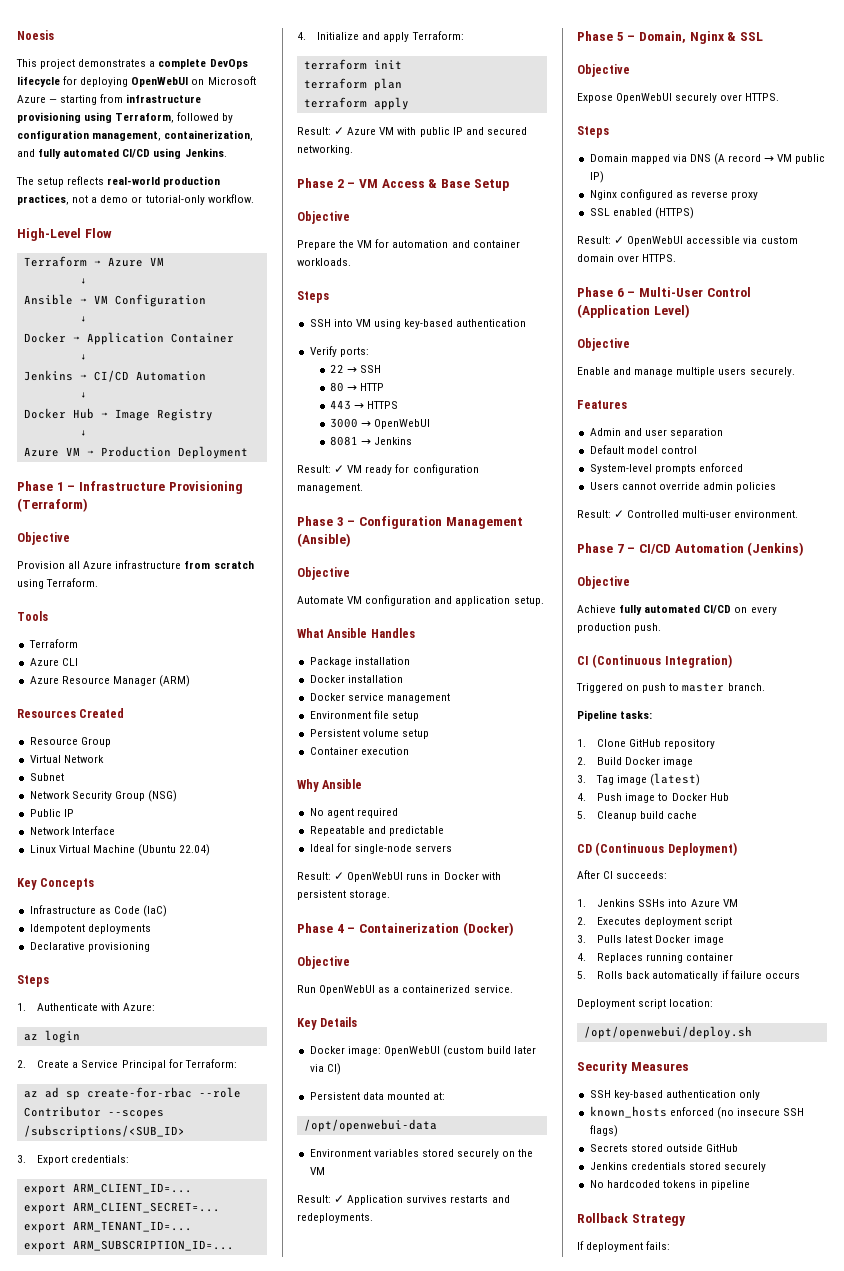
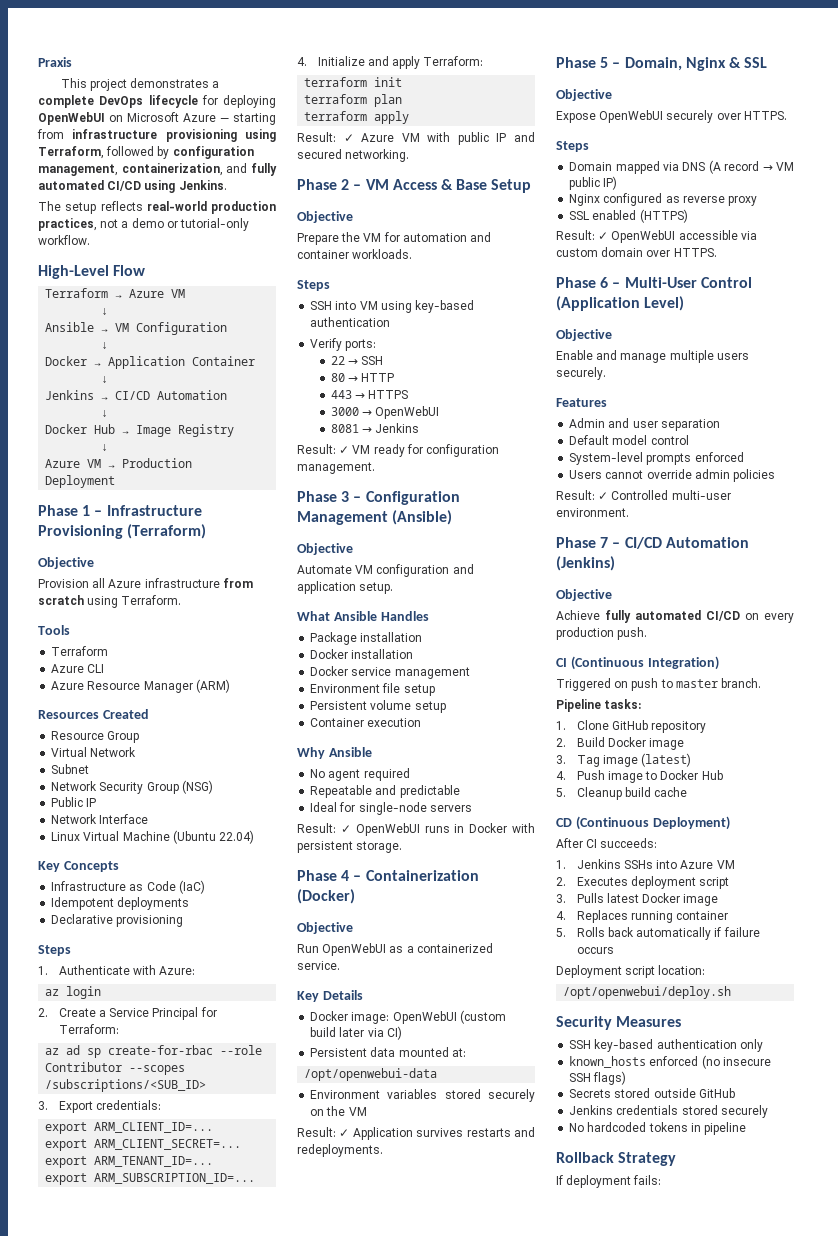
- Noesis
+ Praxis

